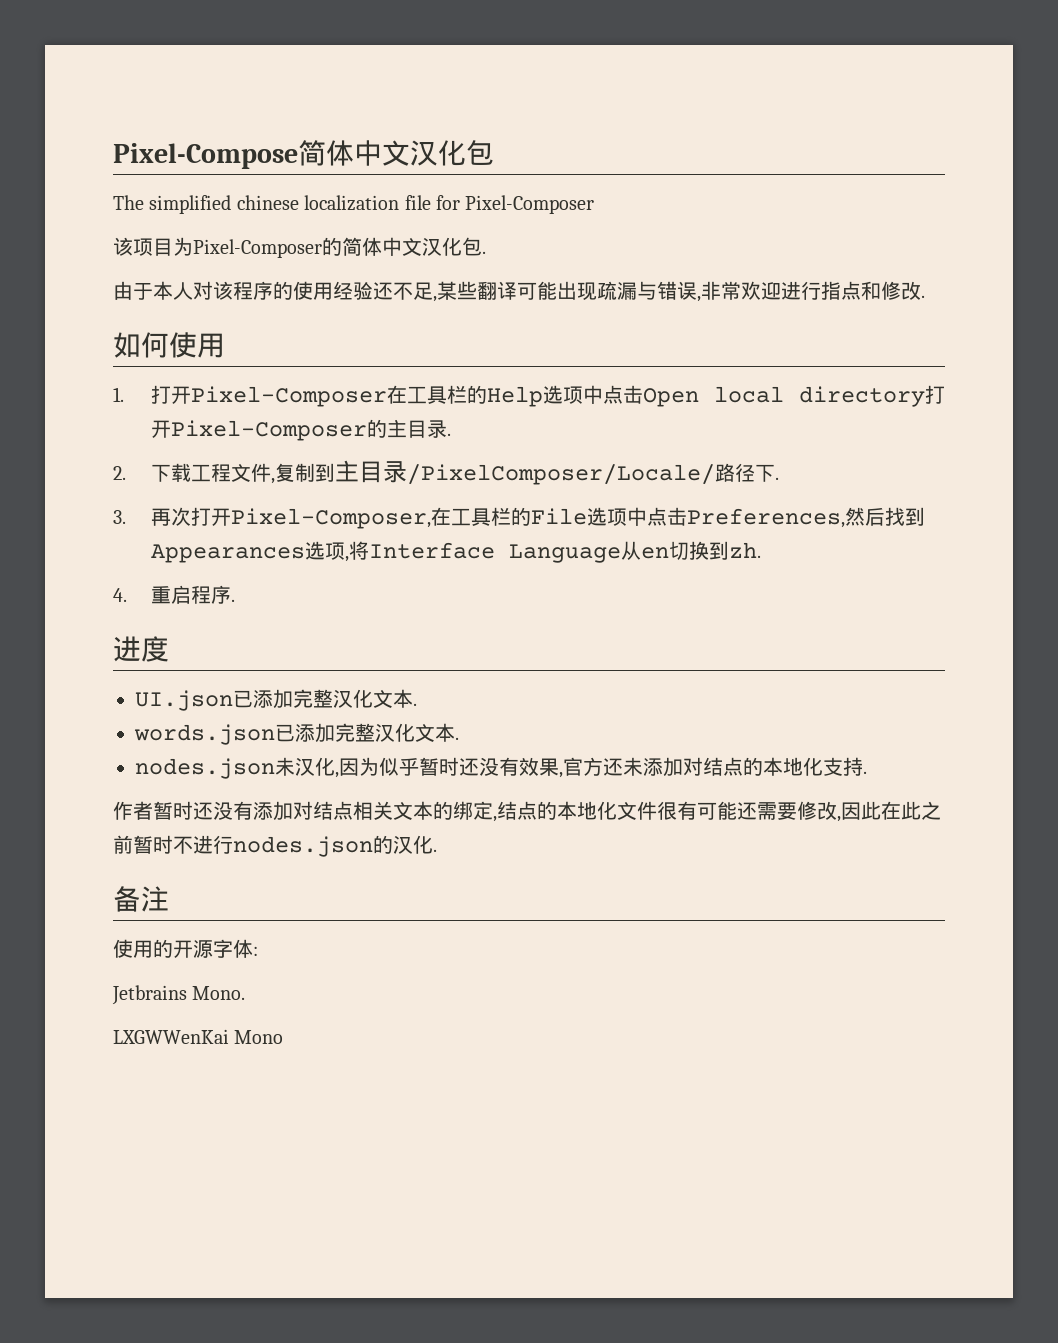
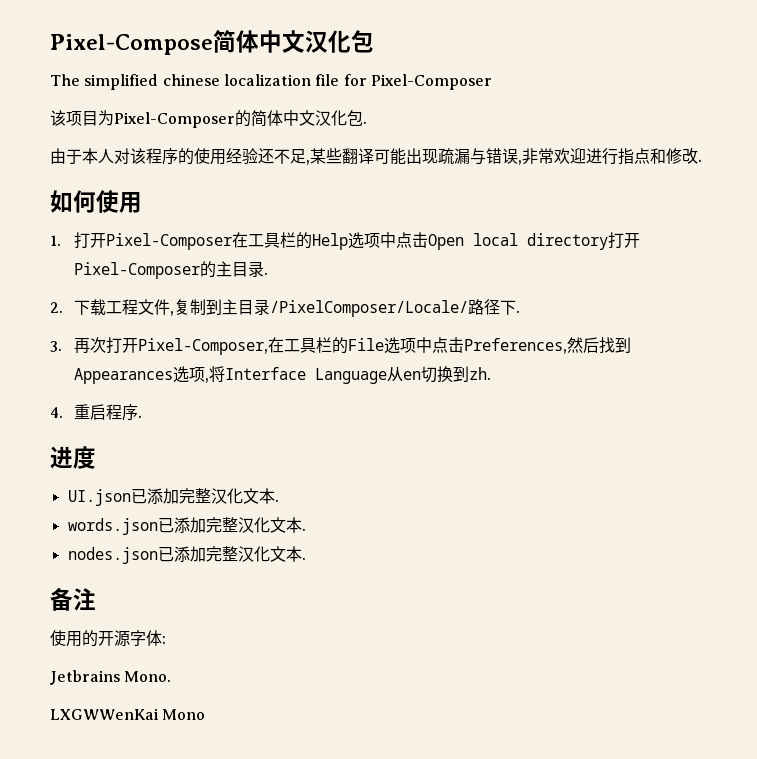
- nodes.json未汉化,因为似乎暂时还没有效果,官方还未添加对结点的本地化支持.
- 作者暂时还没有添加对结点相关文本的绑定,结点的本地化文件很有可能还需要修改,因此在此之前暂时不进行nodes.json的汉化.
+ nodes.json已添加完整汉化文本.

